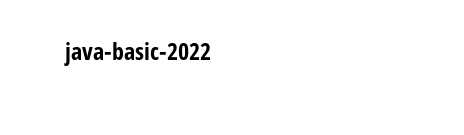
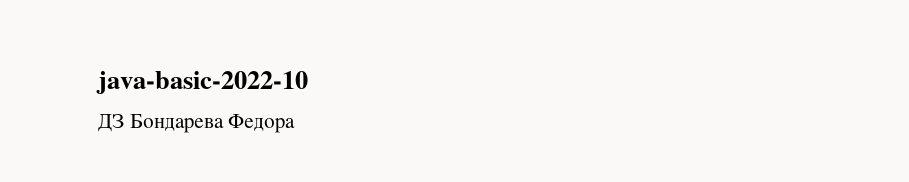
- java-basic-2022
+ java-basic-2022-10
+ ДЗ Бондарева Федора

